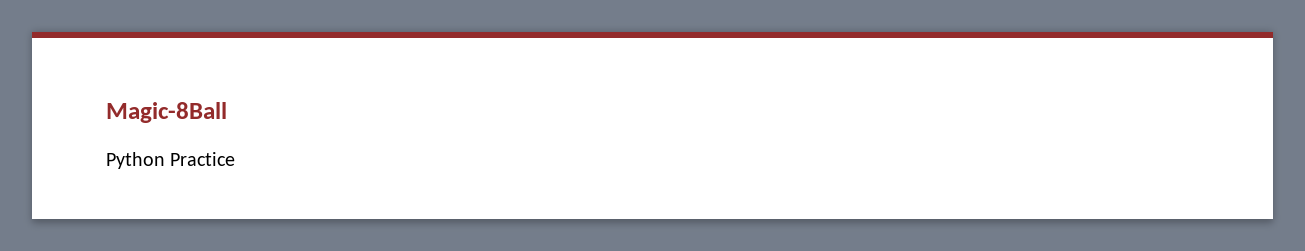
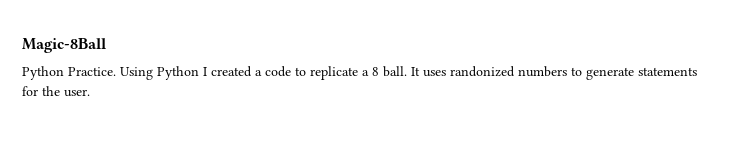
- Python Practice
+ Python Practice. Using Python I created a code to replicate a 8 ball. It uses randonized numbers to generate statements for the user.

